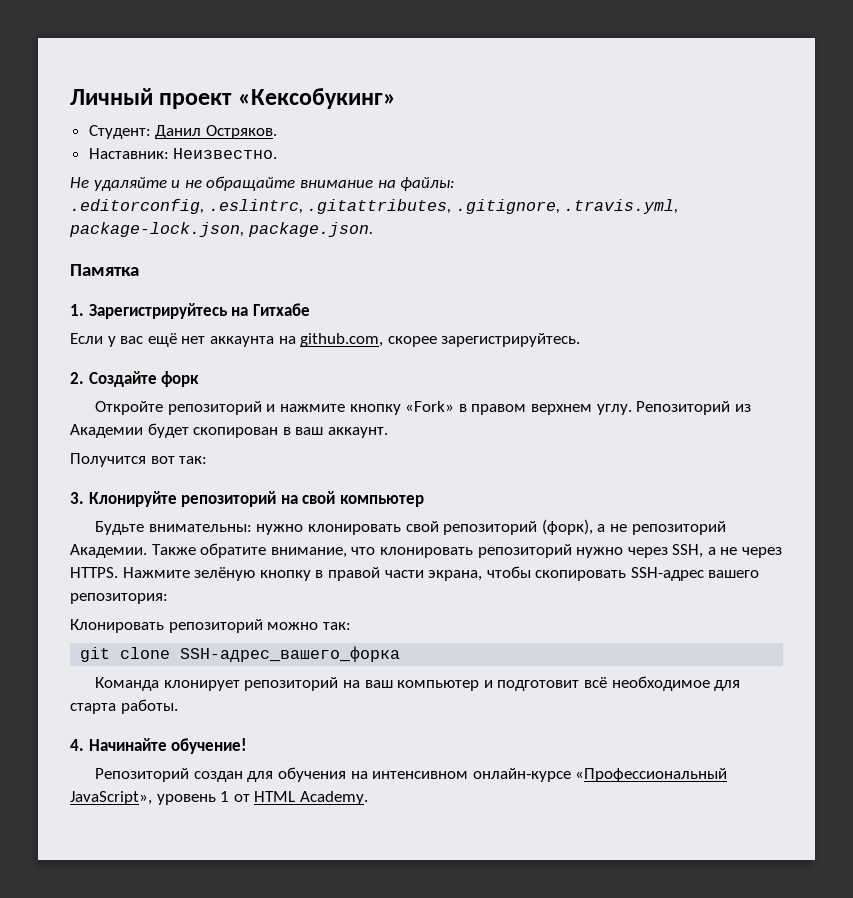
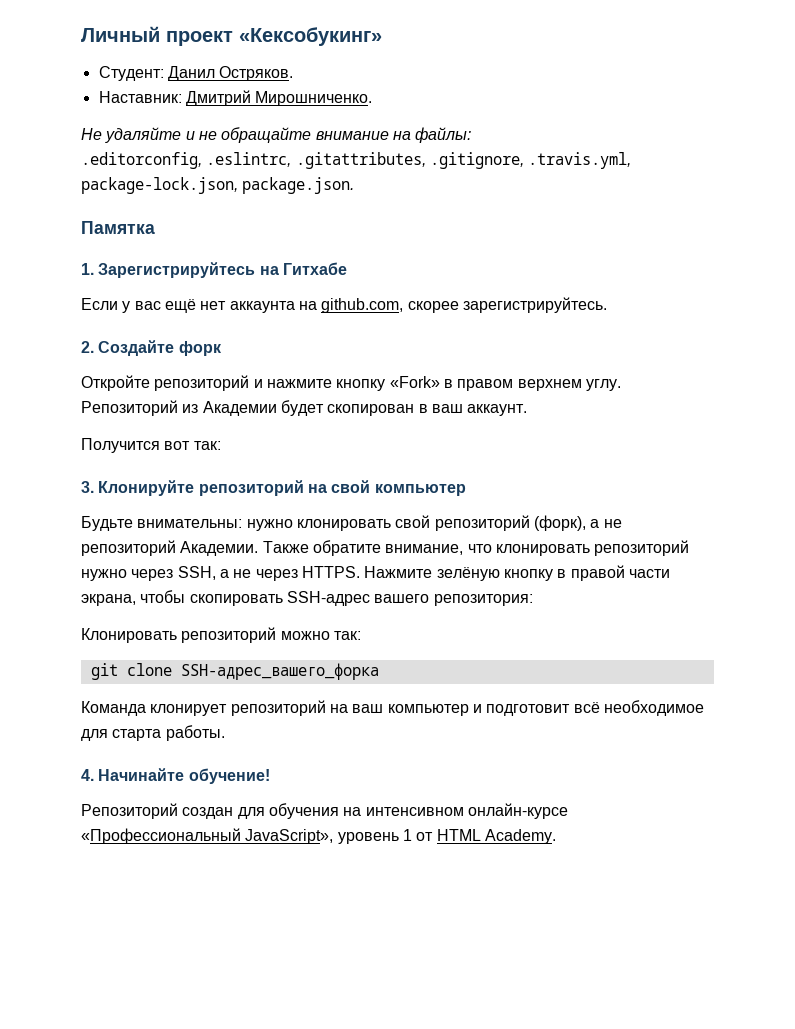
- Наставник: Неизвестно.
+ Наставник: Дмитрий Мирошниченко.

